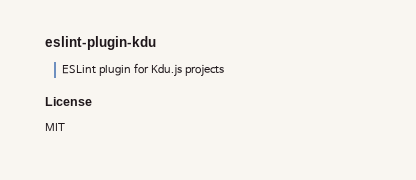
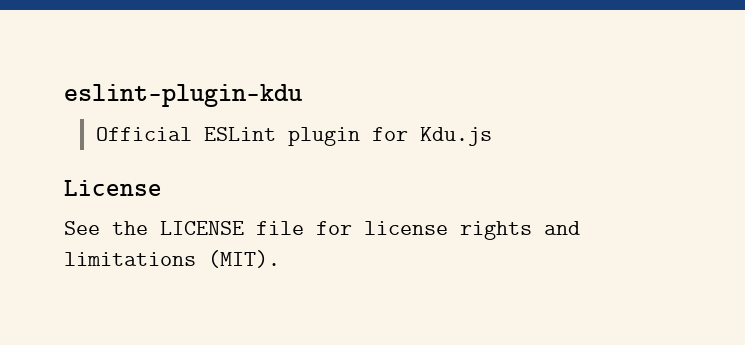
- ESLint plugin for Kdu.js projects
+ Official ESLint plugin for Kdu.js
- MIT
+ See the LICENSE file for license rights and limitations (MIT).

